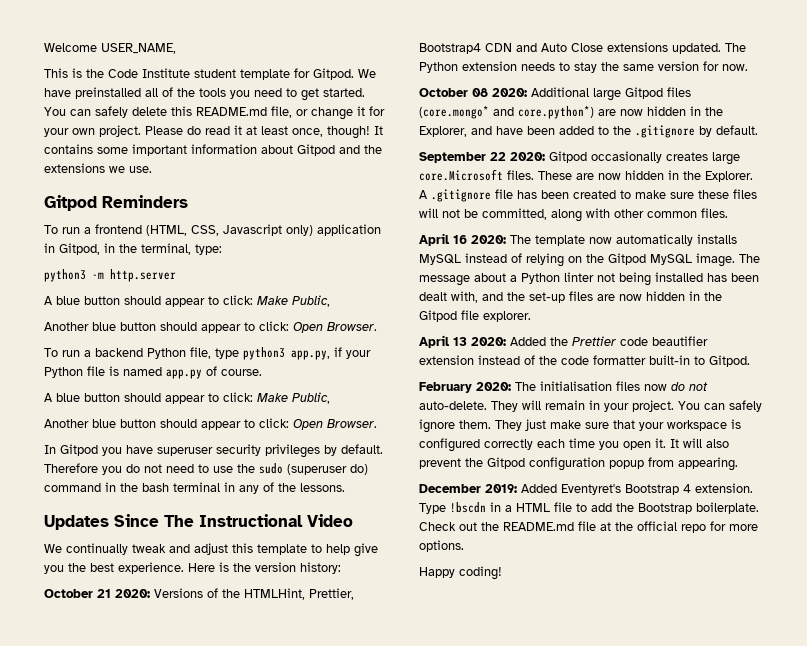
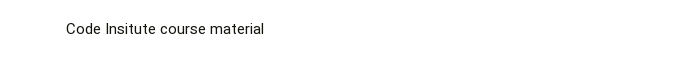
- Welcome USER_NAME,
- This is the Code Institute student template for Gitpod. We have preinstalled all of the tools you need to get started. You can safely delete this README.md file, or change it for your own project. Please do read it at least once, though! It contains some important information about Gitpod and the extensions we use.
- Gitpod Reminders
- To run a frontend (HTML, CSS, Javascript only) application in Gitpod, in the terminal, type:
- python3 -m http.server
- A blue button should appear to click: Make Public,
- Another blue button should appear to click: Open Browser.
- To run a backend Python file, type python3 app.py, if your Python file is named app.py of course.
- A blue button should appear to click: Make Public,
- Another blue button should appear to click: Open Browser.
- In Gitpod you have superuser security privileges by default. Therefore you do not need to use the sudo (superuser do) command in the bash terminal in any of the lessons.
- Updates Since The Instructional Video
- We continually tweak and adjust this template to help give you the best experience. Here is the version history:
- October 21 2020: Versions of the HTMLHint, Prettier, Bootstrap4 CDN and Auto Close extensions updated. The Python extension needs to stay the same version for now.
- October 08 2020: Additional large Gitpod files (core.mongo* and core.python*) are now hidden in the Explorer, and have been added to the .gitignore by default.
- September 22 2020: Gitpod occasionally creates large core.Microsoft files. These are now hidden in the Explorer. A .gitignore file has been created to make sure these files will not be committed, along with other common files.
- April 16 2020: The template now automatically installs MySQL instead of relying on the Gitpod MySQL image. The message about a Python linter not being installed has been dealt with, and the set-up files are now hidden in the Gitpod file explorer.
- April 13 2020: Added the Prettier code beautifier extension instead of the code formatter built-in to Gitpod.
- February 2020: The initialisation files now do not auto-delete. They will remain in your project. You can safely ignore them. They just make sure that your workspace is configured correctly each time you open it. It will also prevent the Gitpod configuration popup from appearing.
- December 2019: Added Eventyret's Bootstrap 4 extension. Type !bscdn in a HTML file to add the Bootstrap boilerplate. Check out the README.md file at the official repo for more options.
- Happy coding!
+ Code Insitute course material

